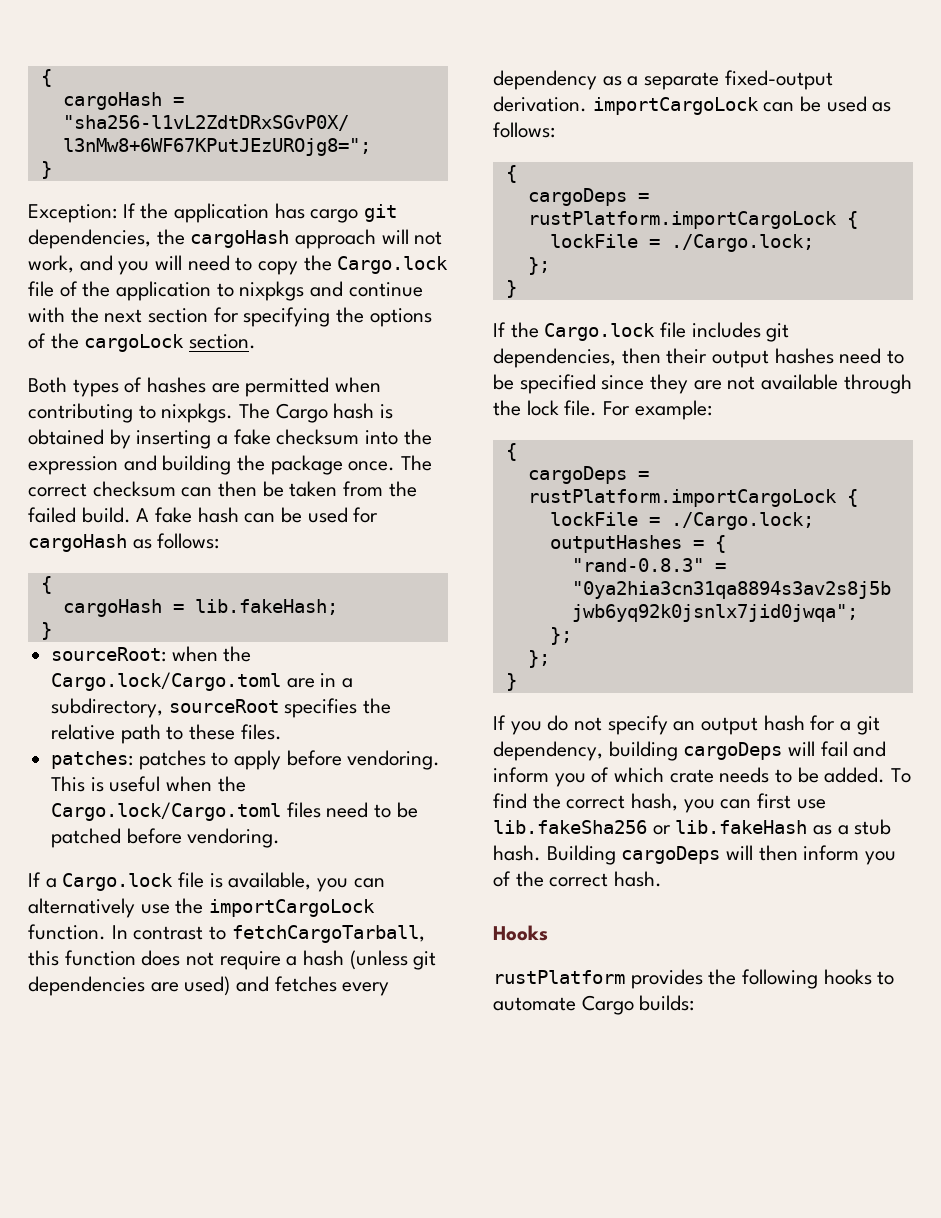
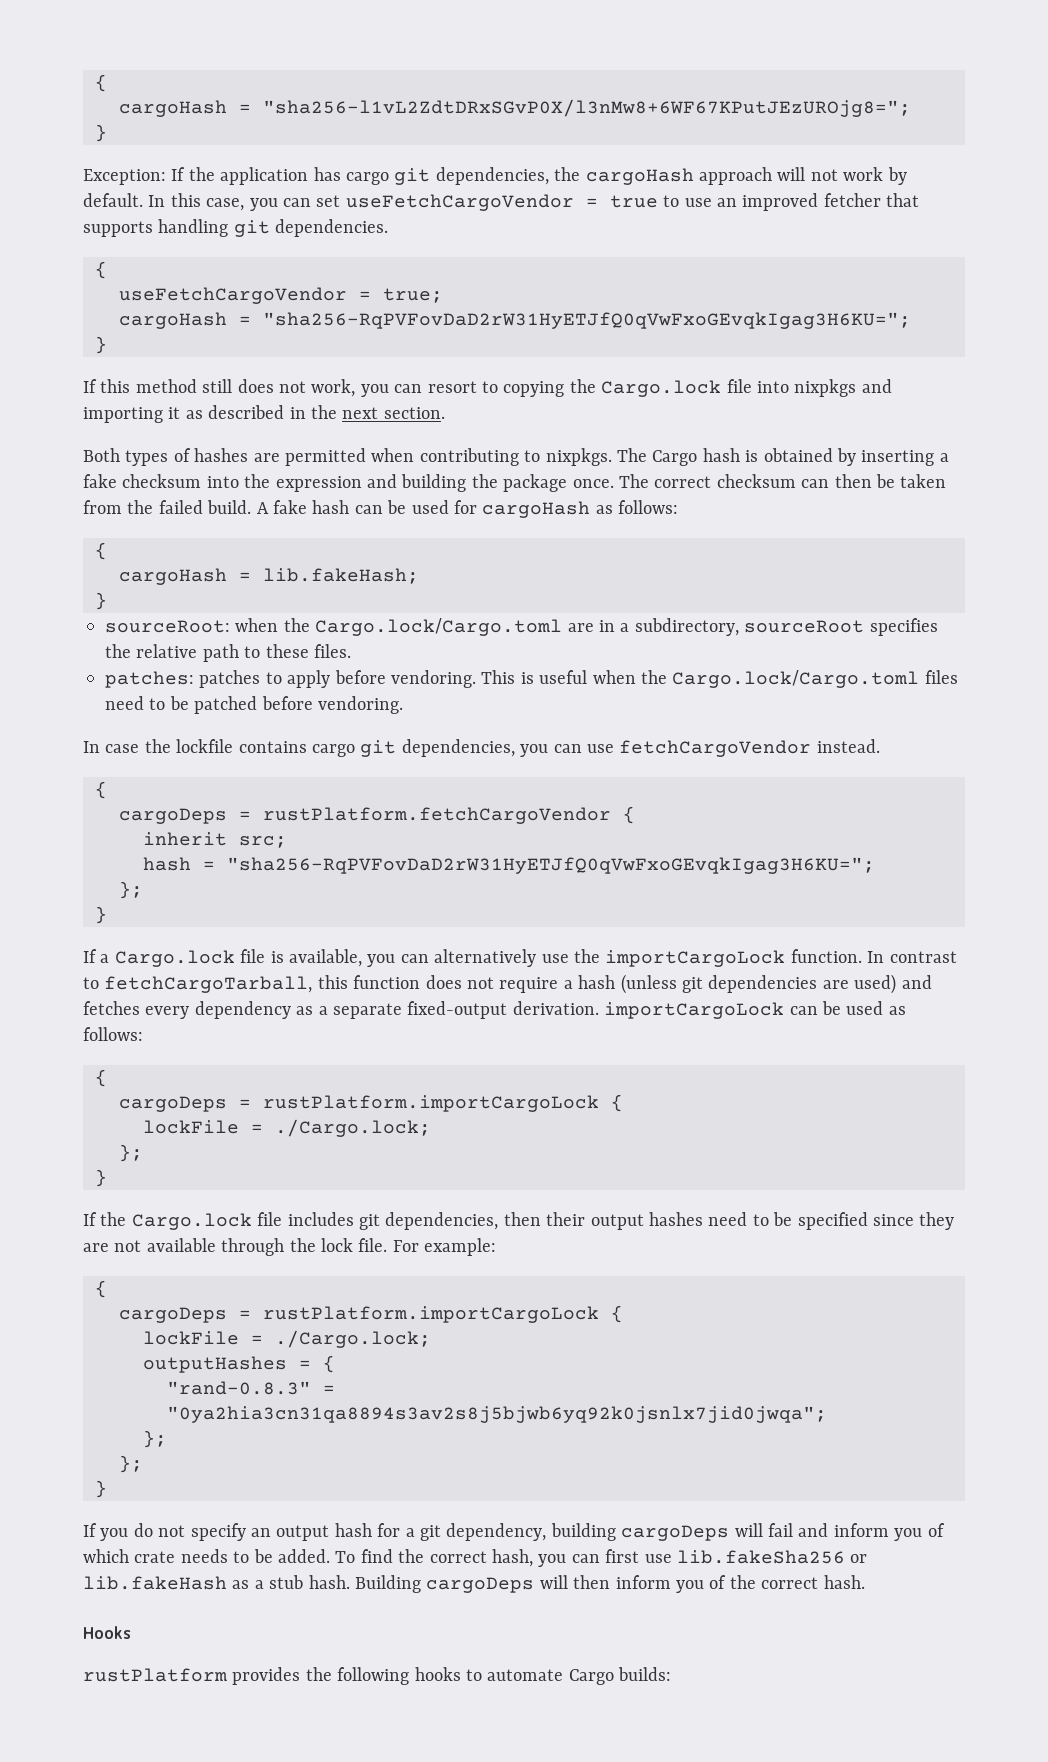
- Exception: If the application has cargo git dependencies, the cargoHash approach will not work, and you will need to copy the Cargo.lock file of the application to nixpkgs and continue with the next section for specifying the options of the cargoLock section.
+ Exception: If the application has cargo git dependencies, the cargoHash approach will not work by default. In this case, you can set useFetchCargoVendor = true to use an improved fetcher that supports handling git dependencies.
+ {
+ useFetchCargoVendor = true;
+ cargoHash = "sha256-RqPVFovDaD2rW31HyETJfQ0qVwFxoGEvqkIgag3H6KU=";
+ }
+ If this method still does not work, you can resort to copying the Cargo.lock file into nixpkgs and importing it as described in the next section.
+ In case the lockfile contains cargo git dependencies, you can use fetchCargoVendor instead.
+ {
+ cargoDeps = rustPlatform.fetchCargoVendor {
+ inherit src;
+ hash = "sha256-RqPVFovDaD2rW31HyETJfQ0qVwFxoGEvqkIgag3H6KU=";
+ };
+ }

